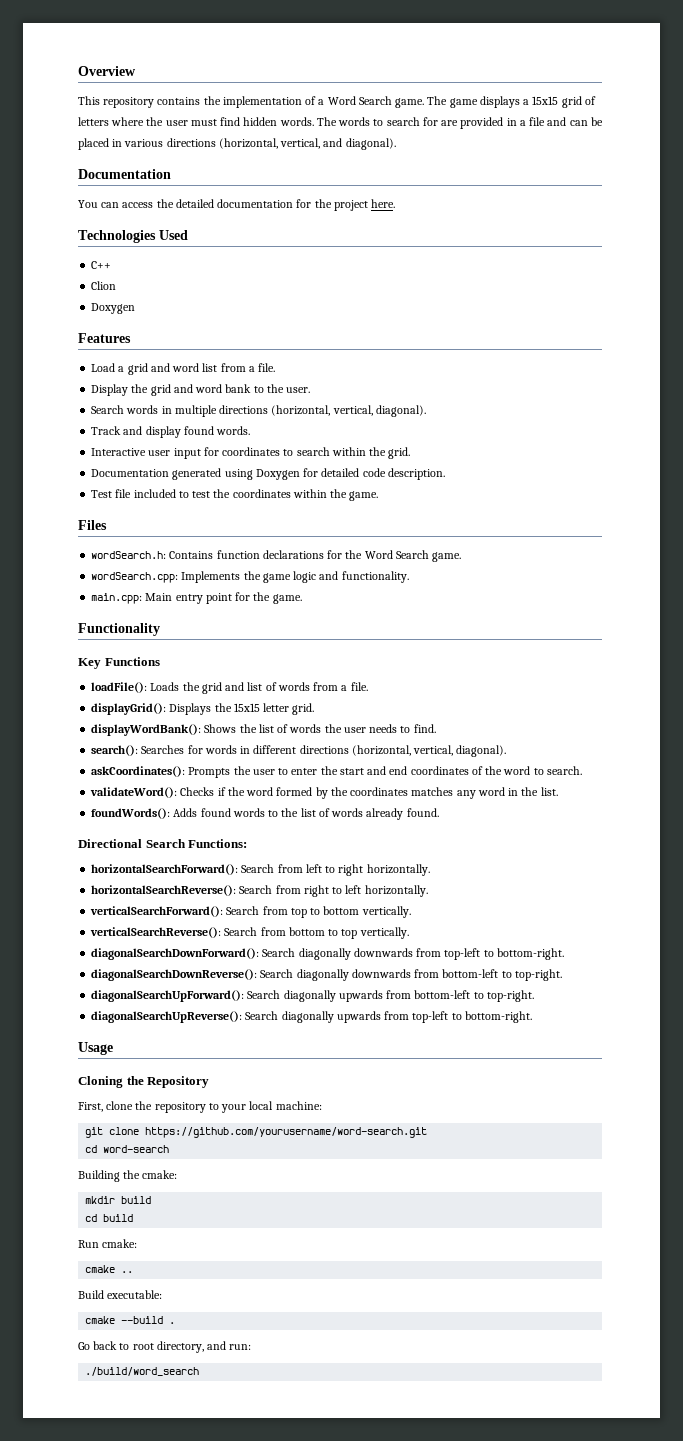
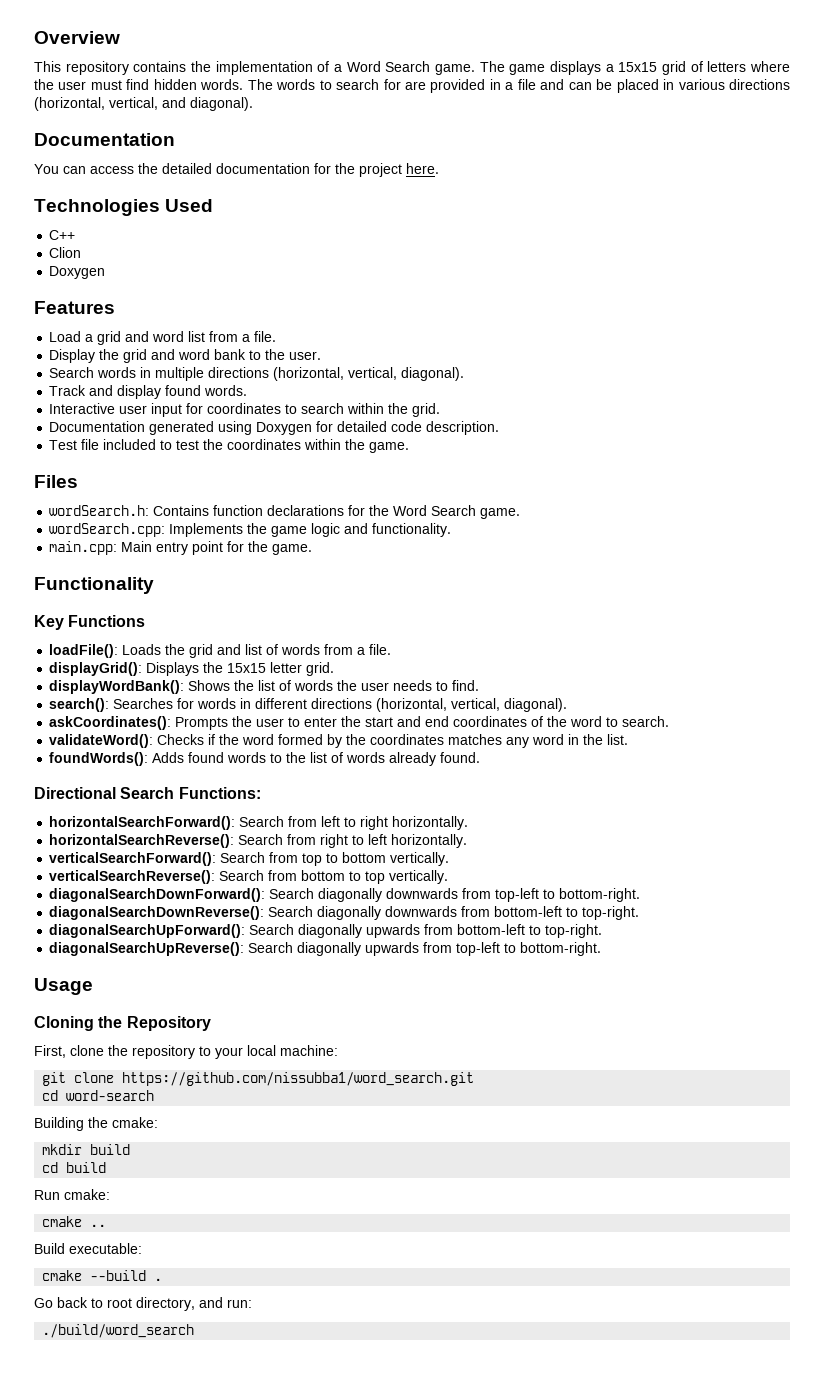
- git clone https://github.com/yourusername/word-search.git
+ git clone https://github.com/nissubba1/word_search.git

